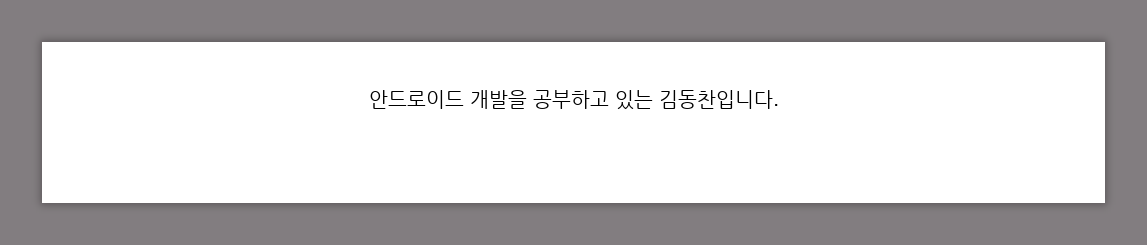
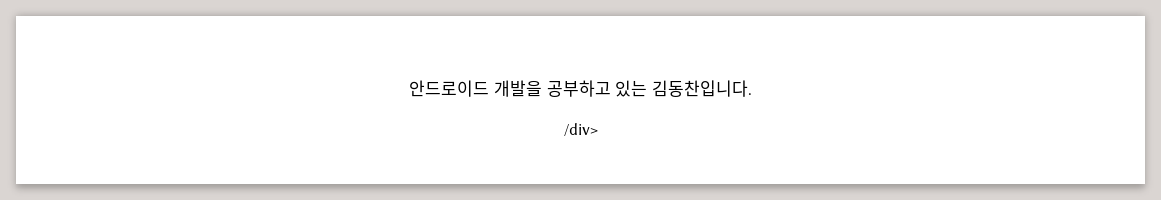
+ /div>

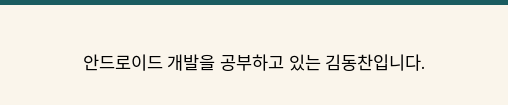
- /div>

